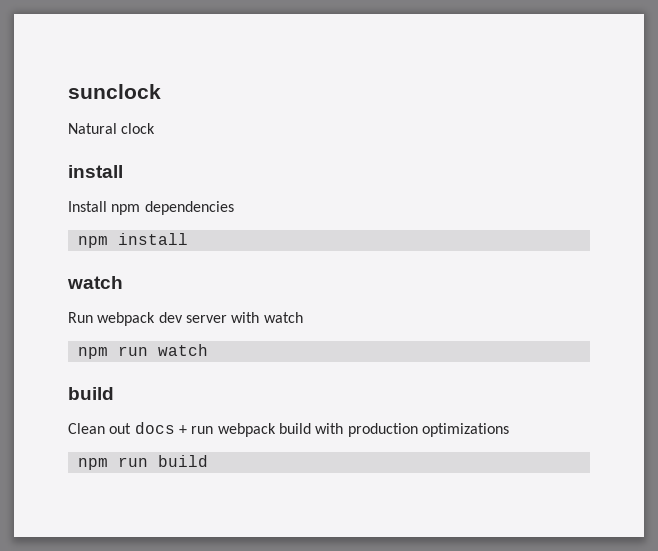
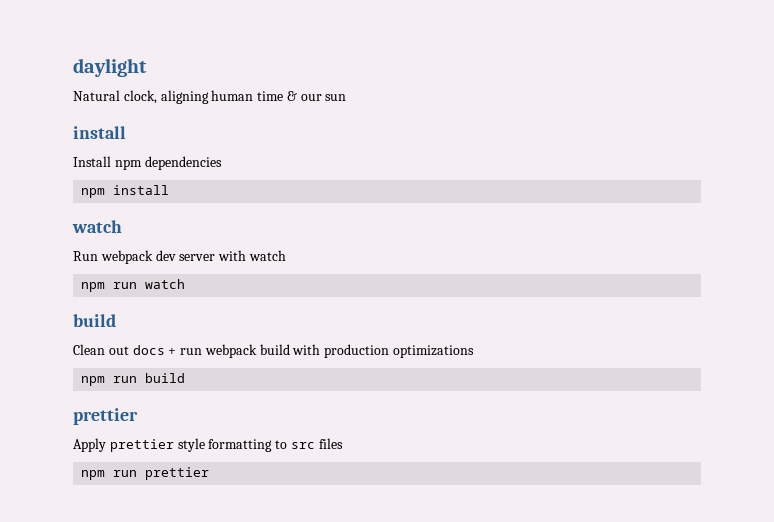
- sunclock
+ daylight
- Natural clock
+ Natural clock, aligning human time & our sun
  npm run build
+ prettier
+ Apply prettier style formatting to src files
+ npm run prettier

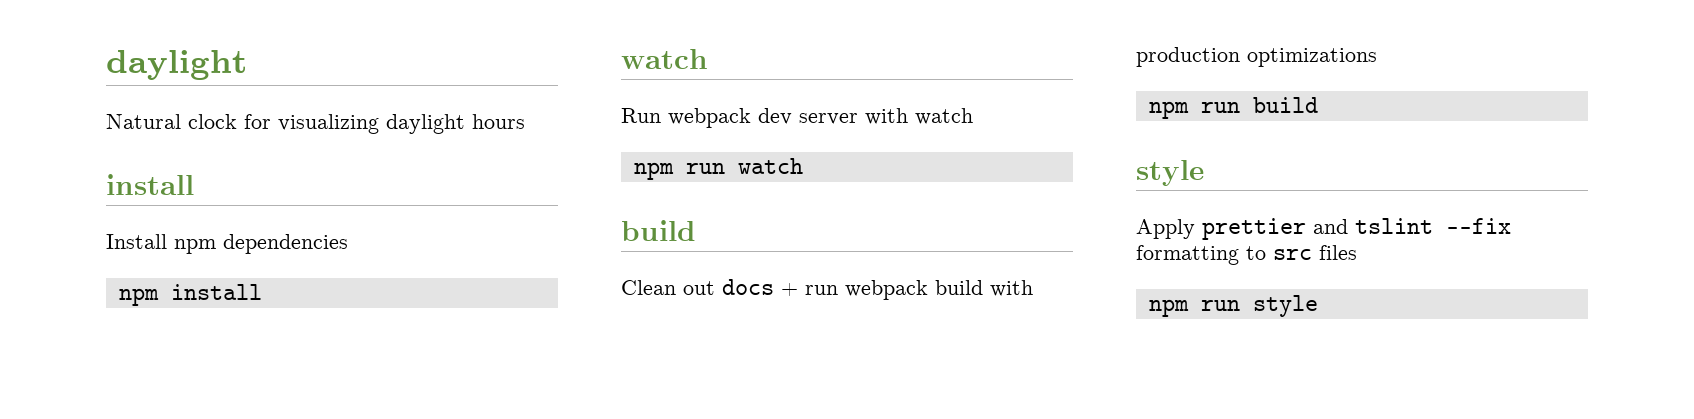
- Natural clock, aligning human time & our sun
+ Natural clock for visualizing daylight hours
  npm run build
- prettier
+ style
- Apply prettier style formatting to src files
+ Apply prettier and tslint --fix formatting to src files
- npm run prettier
+ npm run style

